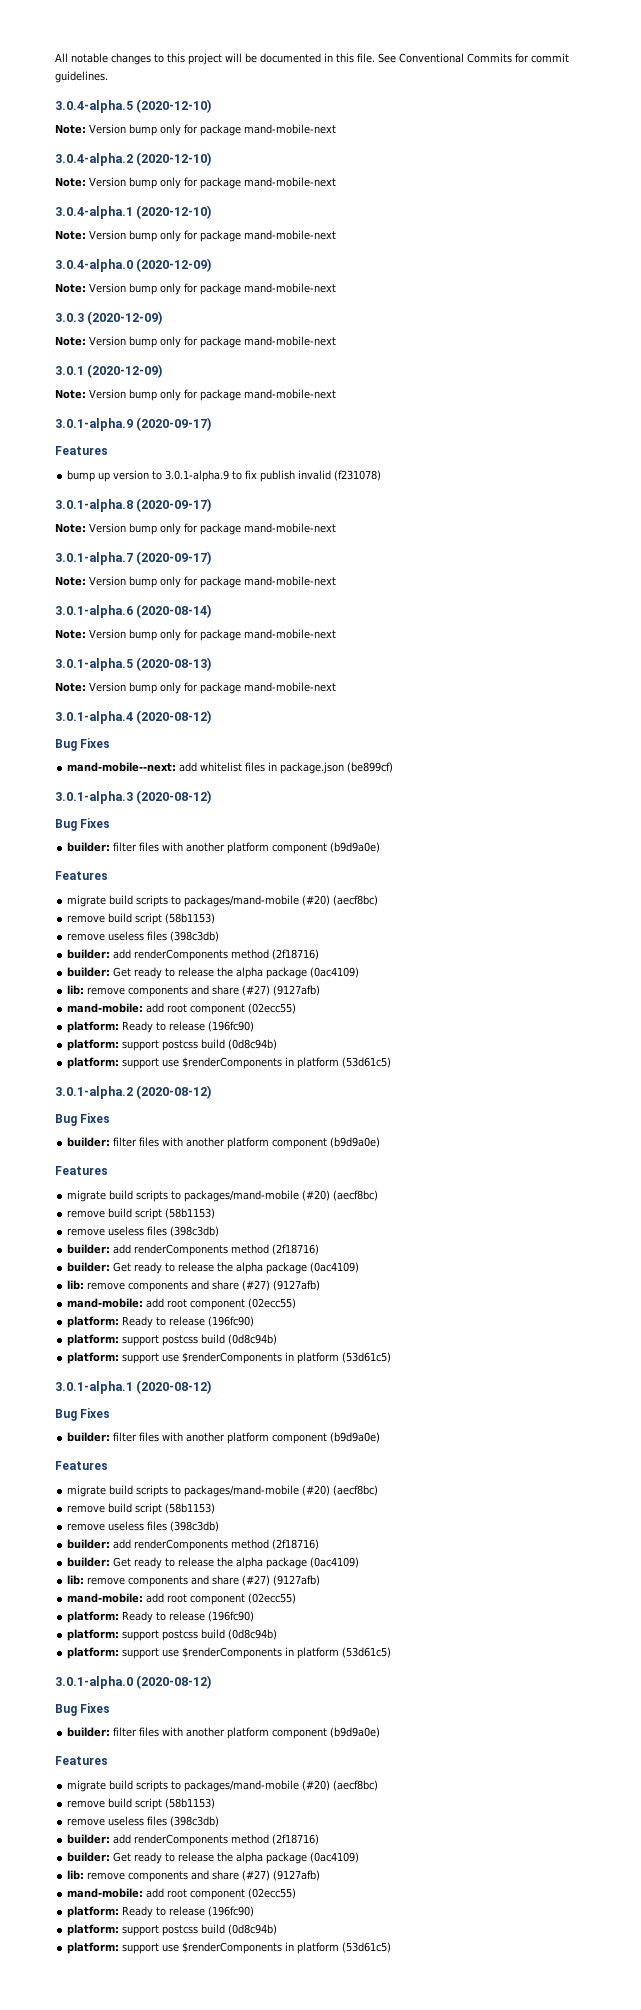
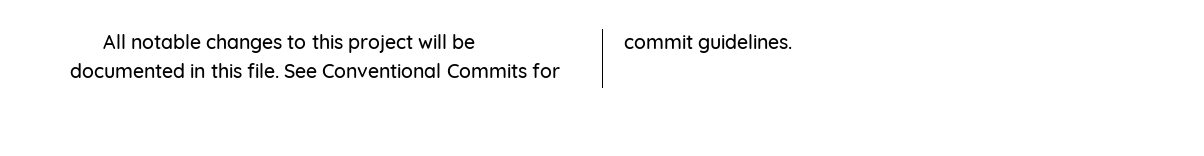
- 3.0.4-alpha.5 (2020-12-10)
- Note: Version bump only for package mand-mobile-next
- 3.0.4-alpha.2 (2020-12-10)
- Note: Version bump only for package mand-mobile-next
- 3.0.4-alpha.1 (2020-12-10)
- Note: Version bump only for package mand-mobile-next
- 3.0.4-alpha.0 (2020-12-09)
- Note: Version bump only for package mand-mobile-next
- 3.0.3 (2020-12-09)
- Note: Version bump only for package mand-mobile-next
- 3.0.1 (2020-12-09)
- Note: Version bump only for package mand-mobile-next
- 3.0.1-alpha.9 (2020-09-17)
- Features
- bump up version to 3.0.1-alpha.9 to fix publish invalid (f231078)
- 3.0.1-alpha.8 (2020-09-17)
- Note: Version bump only for package mand-mobile-next
- 3.0.1-alpha.7 (2020-09-17)
- Note: Version bump only for package mand-mobile-next
- 3.0.1-alpha.6 (2020-08-14)
- Note: Version bump only for package mand-mobile-next
- 3.0.1-alpha.5 (2020-08-13)
- Note: Version bump only for package mand-mobile-next
- 3.0.1-alpha.4 (2020-08-12)
- Bug Fixes
- mand-mobile--next: add whitelist files in package.json (be899cf)
- 3.0.1-alpha.3 (2020-08-12)
- Bug Fixes
- builder: filter files with another platform component (b9d9a0e)
- Features
- migrate build scripts to packages/mand-mobile (#20) (aecf8bc)
- remove build script (58b1153)
- remove useless files (398c3db)
- builder: add renderComponents method (2f18716)
- builder: Get ready to release the alpha package (0ac4109)
- lib: remove components and share (#27) (9127afb)
- mand-mobile: add root component (02ecc55)
- platform: Ready to release (196fc90)
- platform: support postcss build (0d8c94b)
- platform: support use $renderComponents in platform (53d61c5)
- 3.0.1-alpha.2 (2020-08-12)
- Bug Fixes
- builder: filter files with another platform component (b9d9a0e)
- Features
- migrate build scripts to packages/mand-mobile (#20) (aecf8bc)
- remove build script (58b1153)
- remove useless files (398c3db)
- builder: add renderComponents method (2f18716)
- builder: Get ready to release the alpha package (0ac4109)
- lib: remove components and share (#27) (9127afb)
- mand-mobile: add root component (02ecc55)
- platform: Ready to release (196fc90)
- platform: support postcss build (0d8c94b)
- platform: support use $renderComponents in platform (53d61c5)
- 3.0.1-alpha.1 (2020-08-12)
- Bug Fixes
- builder: filter files with another platform component (b9d9a0e)
- Features
- migrate build scripts to packages/mand-mobile (#20) (aecf8bc)
- remove build script (58b1153)
- remove useless files (398c3db)
- builder: add renderComponents method (2f18716)
- builder: Get ready to release the alpha package (0ac4109)
- lib: remove components and share (#27) (9127afb)
- mand-mobile: add root component (02ecc55)
- platform: Ready to release (196fc90)
- platform: support postcss build (0d8c94b)
- platform: support use $renderComponents in platform (53d61c5)
- 3.0.1-alpha.0 (2020-08-12)
- Bug Fixes
- builder: filter files with another platform component (b9d9a0e)
- Features
- migrate build scripts to packages/mand-mobile (#20) (aecf8bc)
- remove build script (58b1153)
- remove useless files (398c3db)
- builder: add renderComponents method (2f18716)
- builder: Get ready to release the alpha package (0ac4109)
- lib: remove components and share (#27) (9127afb)
- mand-mobile: add root component (02ecc55)
- platform: Ready to release (196fc90)
- platform: support postcss build (0d8c94b)
- platform: support use $renderComponents in platform (53d61c5)

